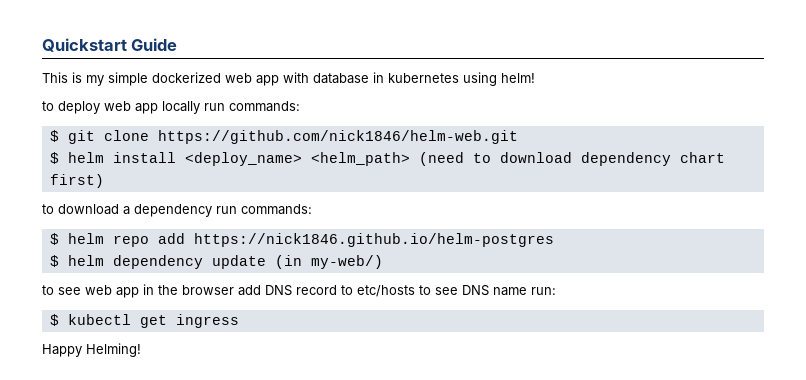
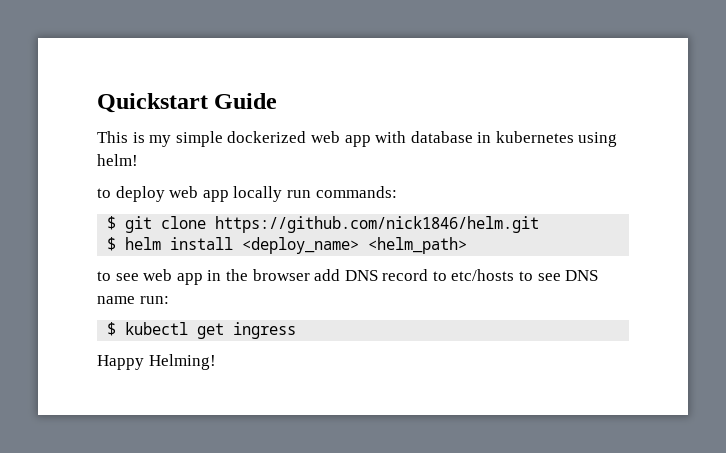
- $ git clone https://github.com/nick1846/helm-web.git
+ $ git clone https://github.com/nick1846/helm.git
- $ helm install <deploy_name> <helm_path> (need to download dependency chart first)
- to download a dependency run commands:
- $ helm repo add https://nick1846.github.io/helm-postgres
- $ helm dependency update (in my-web/)
+ $ helm install <deploy_name> <helm_path>

